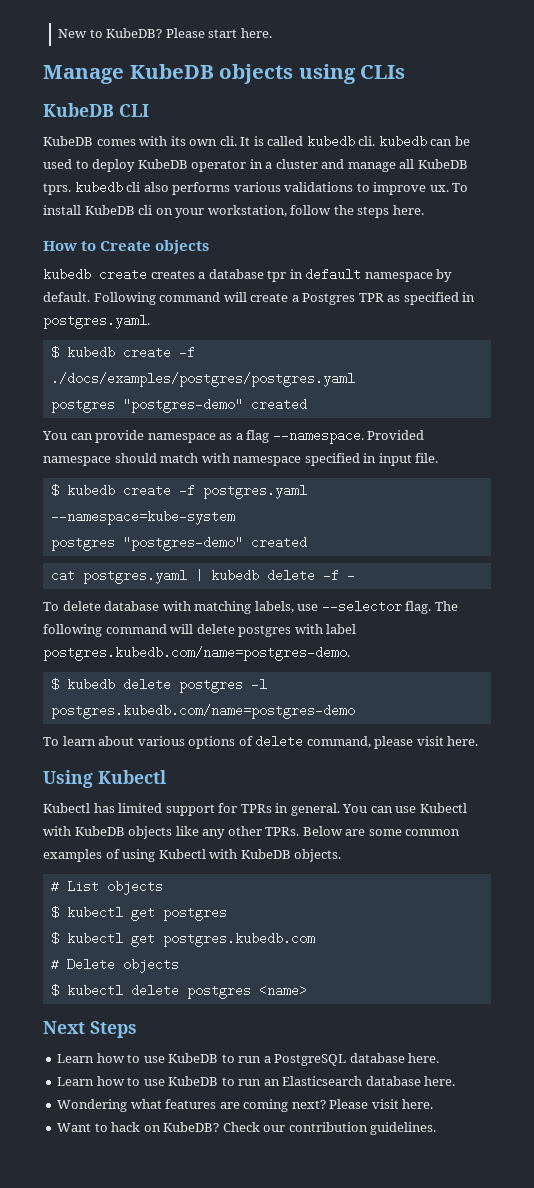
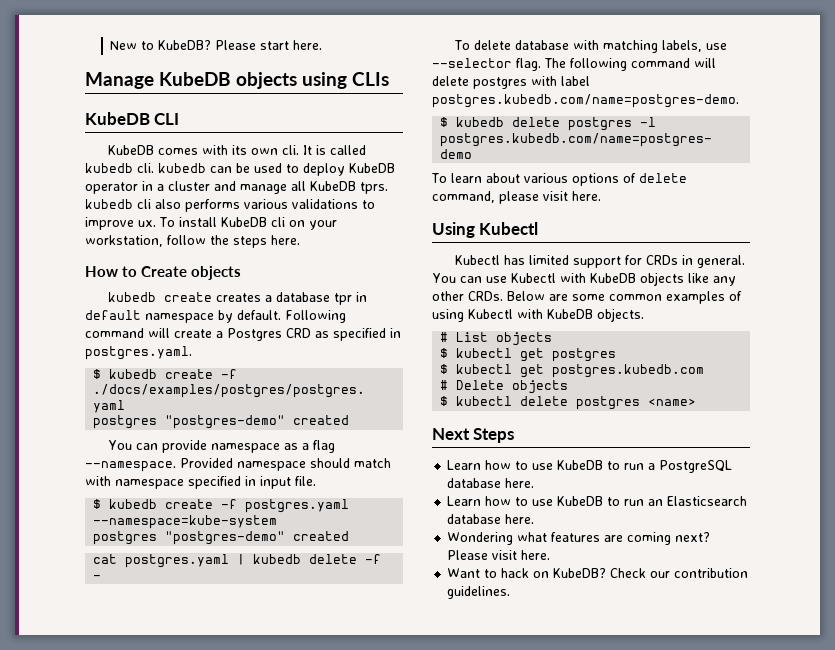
- Following command will create a Postgres TPR as specified in postgres.yaml.
+ Following command will create a Postgres CRD as specified in postgres.yaml.
- Kubectl has limited support for TPRs in general.
+ Kubectl has limited support for CRDs in general.
- You can use Kubectl with KubeDB objects like any other TPRs.
+ You can use Kubectl with KubeDB objects like any other CRDs.

